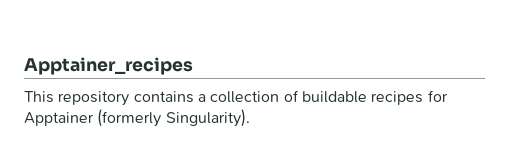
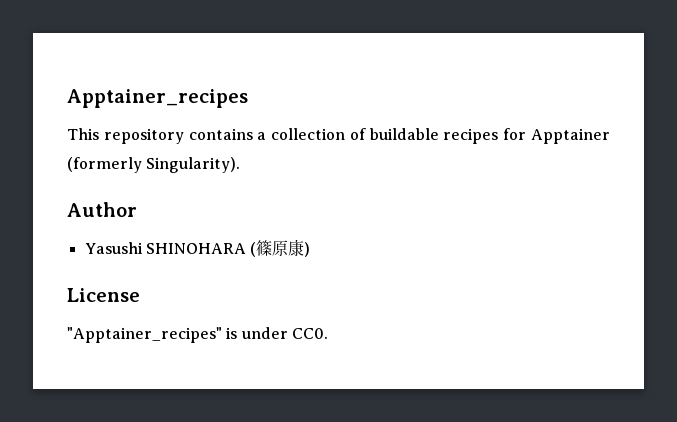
+ Author
+ Yasushi SHINOHARA (篠原康)
+ License
+ "Apptainer_recipes" is under CC0.

